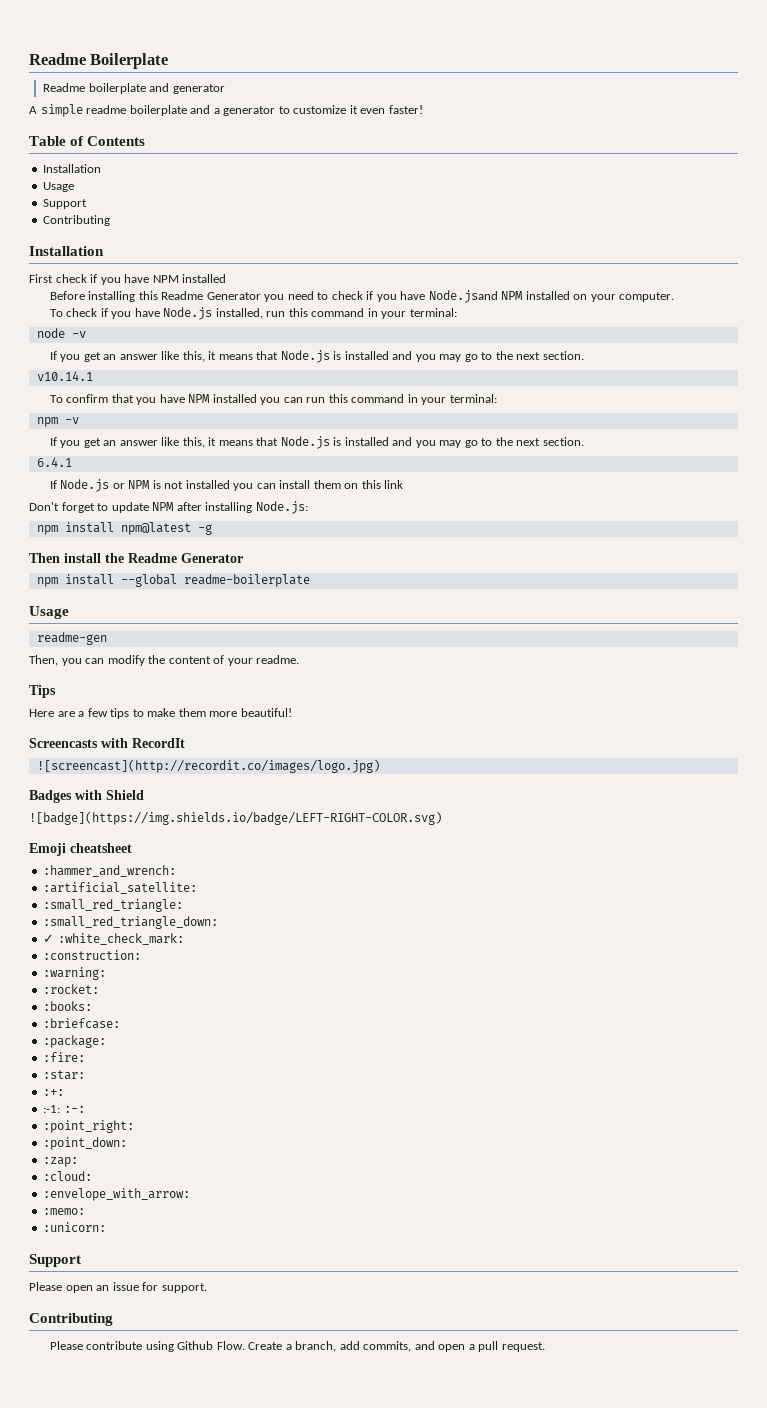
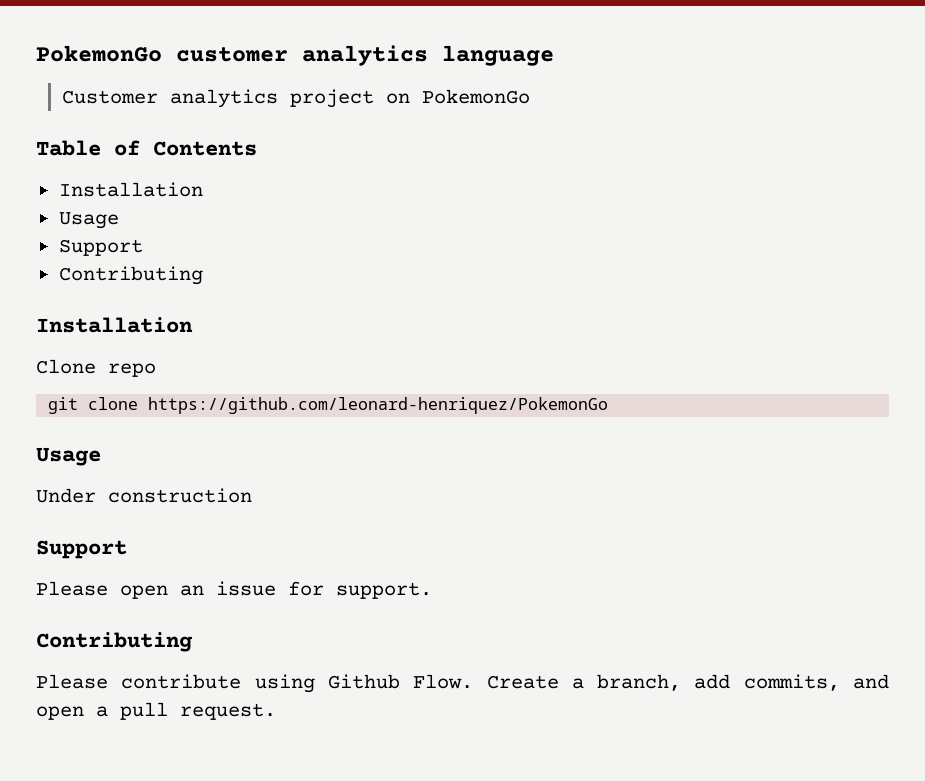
- Readme Boilerplate
- Readme boilerplate and generator
- A simple readme boilerplate and a generator to customize it even faster!
+ PokemonGo customer analytics language
+ Customer analytics project on PokemonGo
- First check if you have NPM installed
- Before installing this Readme Generator you need to check if you have Node.jsand NPM installed on your computer.
- To check if you have Node.js installed, run this command in your terminal:
- node -v
- If you get an answer like this, it means that Node.js is installed and you may go to the next section.
- v10.14.1
- To confirm that you have NPM installed you can run this command in your terminal:
- npm -v
- If you get an answer like this, it means that Node.js is installed and you may go to the next section.
- 6.4.1
- If Node.js or NPM is not installed you can install them on this link
- Don't forget to update NPM after installing Node.js:
- npm install npm@latest -g
- Then install the Readme Generator
- npm install --global readme-boilerplate
+ Clone repo
+ git clone https://github.com/leonard-henriquez/PokemonGo
  Usage
- readme-gen
- Then, you can modify the content of your readme.
- Tips
- Here are a few tips to make them more beautiful!
- Screencasts with RecordIt
- ![screencast](http://recordit.co/images/logo.jpg)
- Badges with Shield
- ![badge](https://img.shields.io/badge/LEFT-RIGHT-COLOR.svg)
- Emoji cheatsheet
- :hammer_and_wrench:
- :artificial_satellite:
- :small_red_triangle:
- :small_red_triangle_down:
- ✓ :white_check_mark:
- :construction:
- :warning:
- :rocket:
- :books:
- :briefcase:
- :package:
- :fire:
- :star:
- :+:
- :-1: :-:
- :point_right:
- :point_down:
- :zap:
- :cloud:
- :envelope_with_arrow:
- :memo:
- :unicorn:
+ Under construction

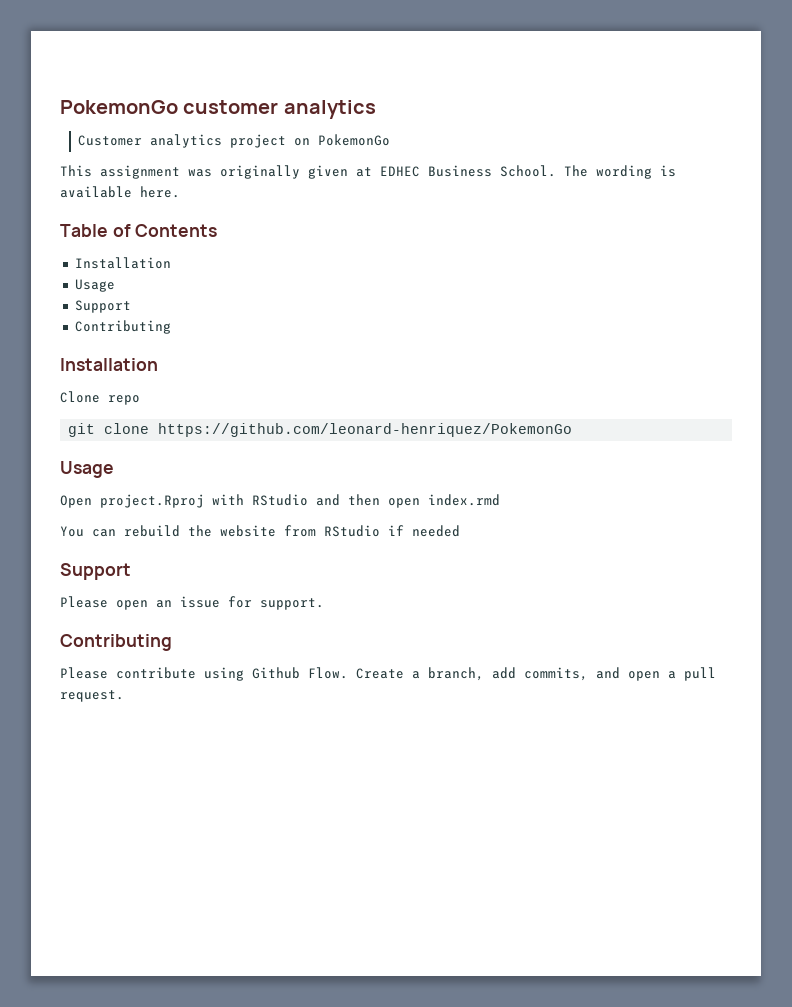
- PokemonGo customer analytics language
+ PokemonGo customer analytics
+ This assignment was originally given at EDHEC Business School. The wording is available here.
- Under construction
+ Open project.Rproj with RStudio and then open index.rmd
+ You can rebuild the website from RStudio if needed

